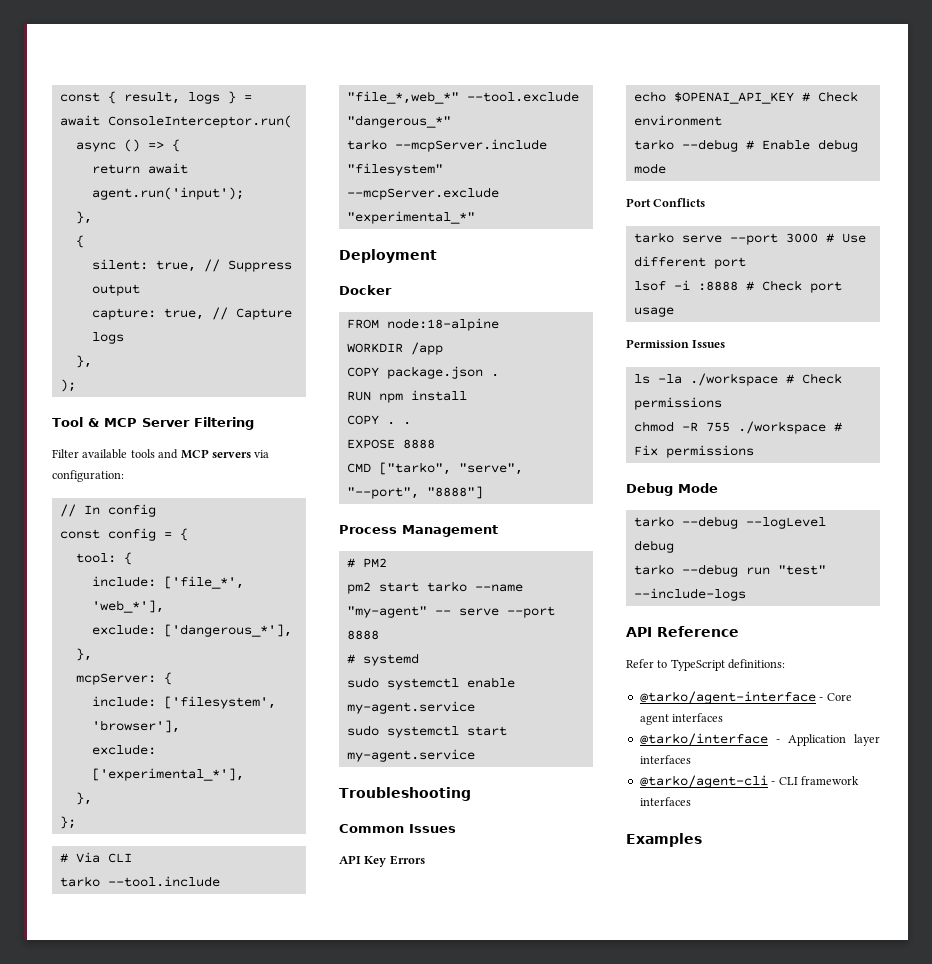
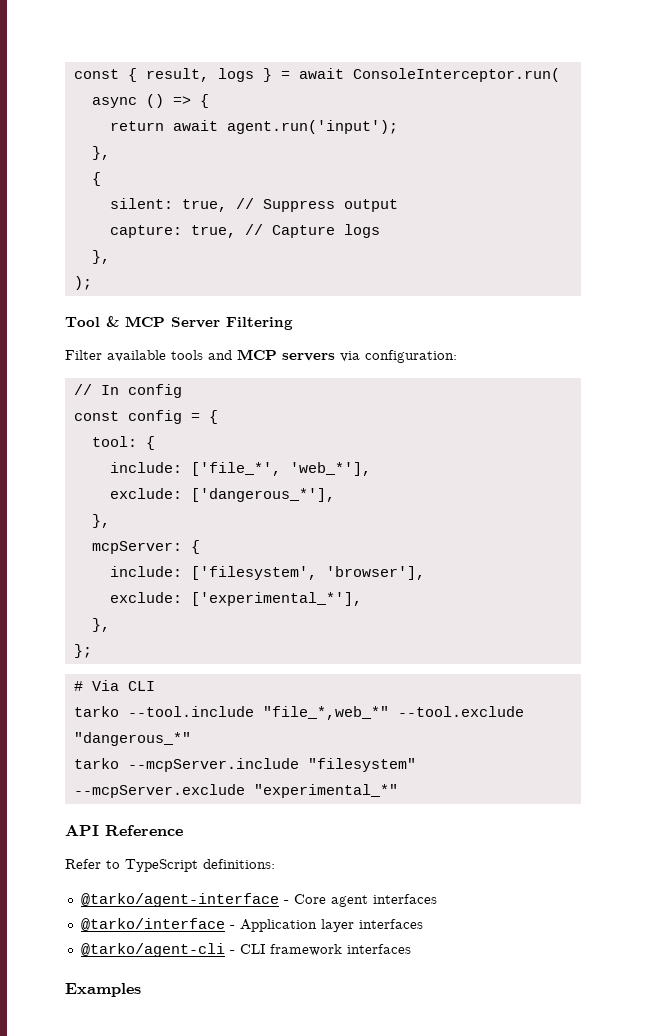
- Deployment
- Docker
- FROM node:18-alpine
- WORKDIR /app
- COPY package.json .
- RUN npm install
- COPY . .
- EXPOSE 8888
- CMD ["tarko", "serve", "--port", "8888"]
- Process Management
- # PM2
- pm2 start tarko --name "my-agent" -- serve --port 8888
- # systemd
- sudo systemctl enable my-agent.service
- sudo systemctl start my-agent.service
- Troubleshooting
- Common Issues
- API Key Errors
- echo $OPENAI_API_KEY # Check environment
- tarko --debug # Enable debug mode
- Port Conflicts
- tarko serve --port 3000 # Use different port
- lsof -i :8888 # Check port usage
- Permission Issues
- ls -la ./workspace # Check permissions
- chmod -R 755 ./workspace # Fix permissions
- Debug Mode
- tarko --debug --logLevel debug
- tarko --debug run "test" --include-logs

